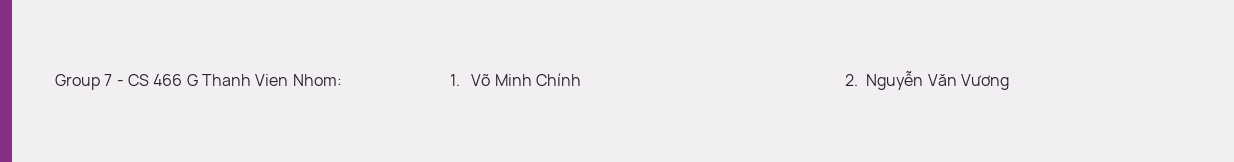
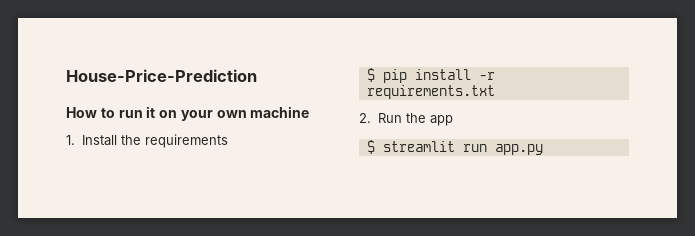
- Group 7 - CS 466 G Thanh Vien Nhom:
- 1. Võ Minh Chính
- 2. Nguyễn Văn Vương
+ House-Price-Prediction
+ How to run it on your own machine
+ 1. Install the requirements
+ $ pip install -r requirements.txt
+ 2. Run the app
+ $ streamlit run app.py

